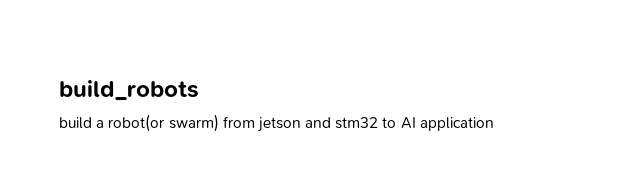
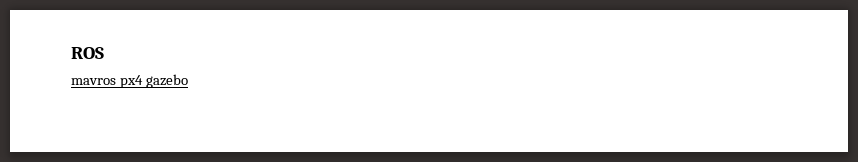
- build_robots
- build a robot(or swarm) from jetson and stm32 to AI application
+ ROS
+ mavros px4 gazebo

